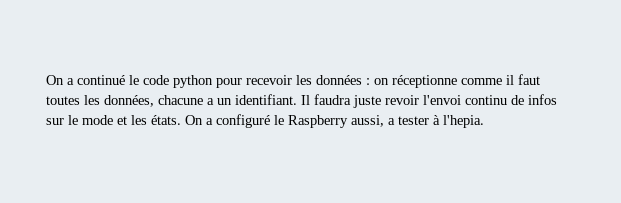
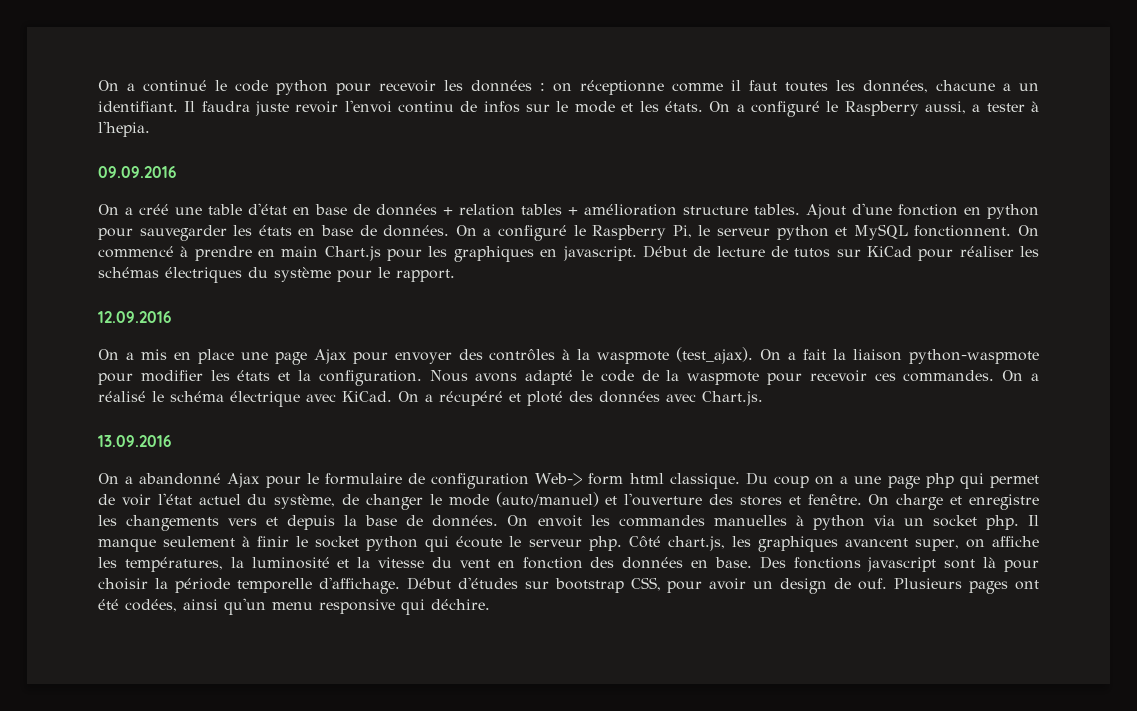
+ 09.09.2016
+ On a créé une table d'état en base de données + relation tables + amélioration structure tables. Ajout d'une fonction en python pour sauvegarder les états en base de données. On a configuré le Raspberry Pi, le serveur python et MySQL fonctionnent. On commencé à prendre en main Chart.js pour les graphiques en javascript. Début de lecture de tutos sur KiCad pour réaliser les schémas électriques du système pour le rapport.
+ 12.09.2016
+ On a mis en place une page Ajax pour envoyer des contrôles à la waspmote (test_ajax). On a fait la liaison python-waspmote pour modifier les états et la configuration. Nous avons adapté le code de la waspmote pour recevoir ces commandes. On a réalisé le schéma électrique avec KiCad. On a récupéré et ploté des données avec Chart.js.
+ 13.09.2016
+ On a abandonné Ajax pour le formulaire de configuration Web-> form html classique. Du coup on a une page php qui permet de voir l'état actuel du système, de changer le mode (auto/manuel) et l'ouverture des stores et fenêtre. On charge et enregistre les changements vers et depuis la base de données. On envoit les commandes manuelles à python via un socket php. Il manque seulement à finir le socket python qui écoute le serveur php. Côté chart.js, les graphiques avancent super, on affiche les températures, la luminosité et la vitesse du vent en fonction des données en base. Des fonctions javascript sont là pour choisir la période temporelle d'affichage. Début d'études sur bootstrap CSS, pour avoir un design de ouf. Plusieurs pages ont été codées, ainsi qu'un menu responsive qui déchire.

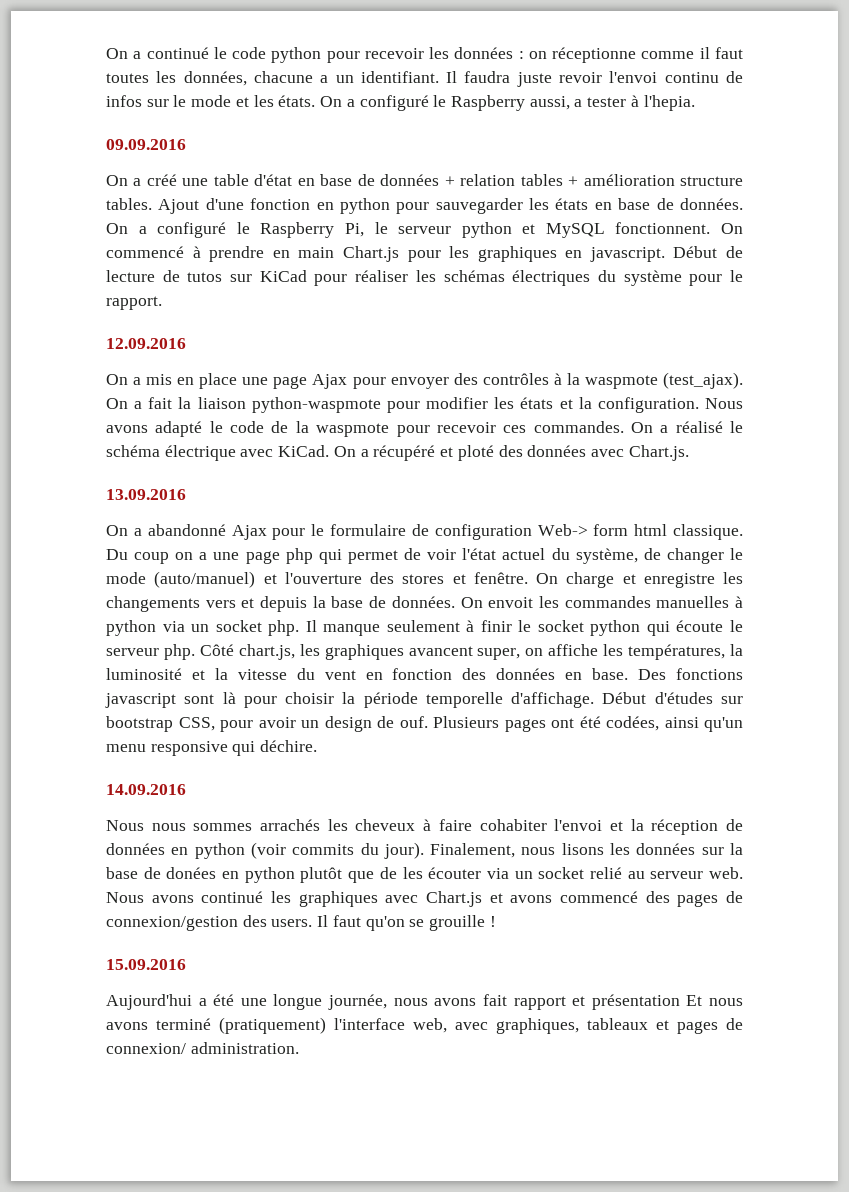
+ 14.09.2016
+ Nous nous sommes arrachés les cheveux à faire cohabiter l'envoi et la réception de données en python (voir commits du jour). Finalement, nous lisons les données sur la base de donées en python plutôt que de les écouter via un socket relié au serveur web. Nous avons continué les graphiques avec Chart.js et avons commencé des pages de connexion/gestion des users. Il faut qu'on se grouille !
+ 15.09.2016
+ Aujourd'hui a été une longue journée, nous avons fait rapport et présentation Et nous avons terminé (pratiquement) l'interface web, avec graphiques, tableaux et pages de connexion/ administration.

